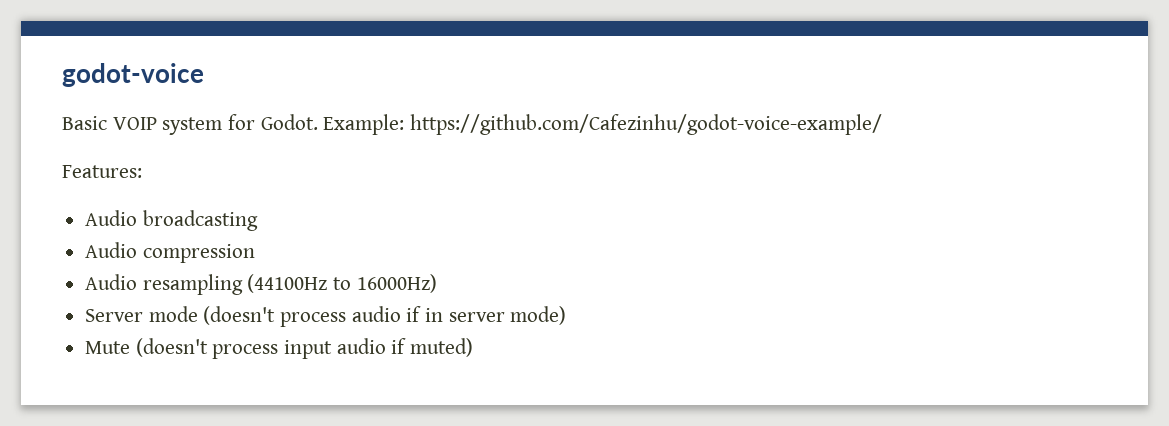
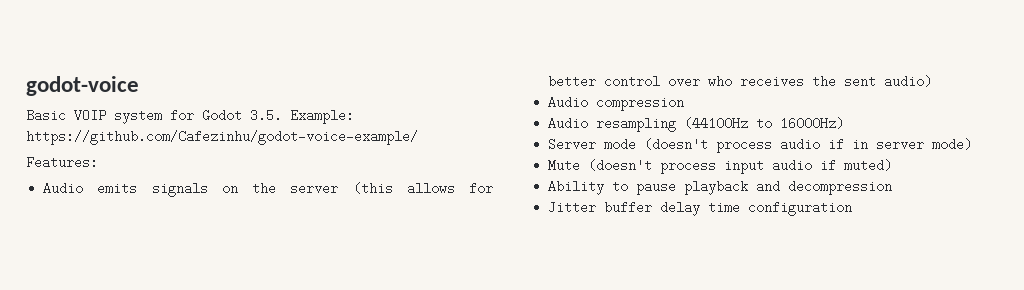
- Basic VOIP system for Godot. Example: https://github.com/Cafezinhu/godot-voice-example/
+ Basic VOIP system for Godot 3.5. Example: https://github.com/Cafezinhu/godot-voice-example/
- Audio broadcasting
+ Audio emits signals on the server (this allows for better control over who receives the sent audio)
+ Ability to pause playback and decompression
+ Jitter buffer delay time configuration

